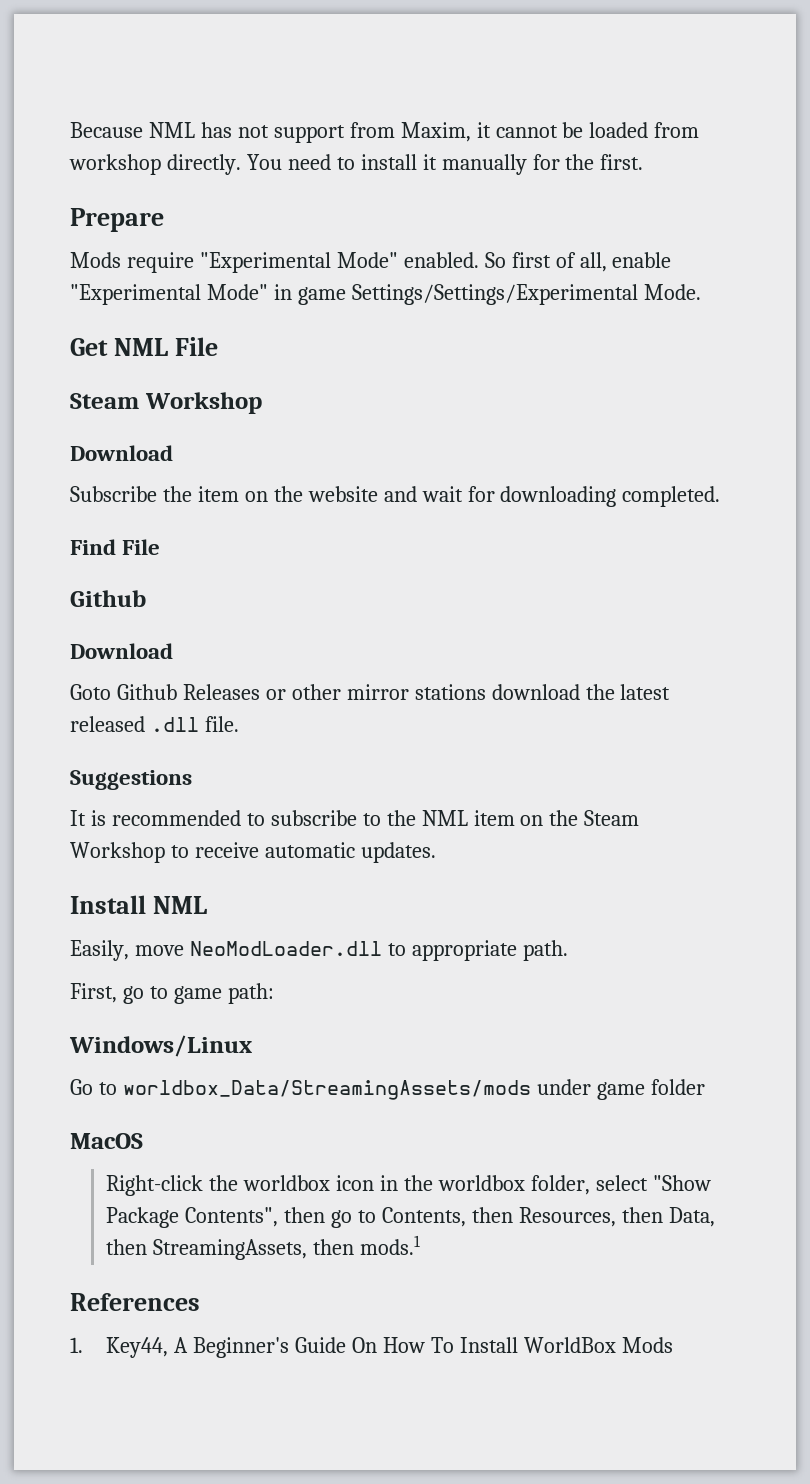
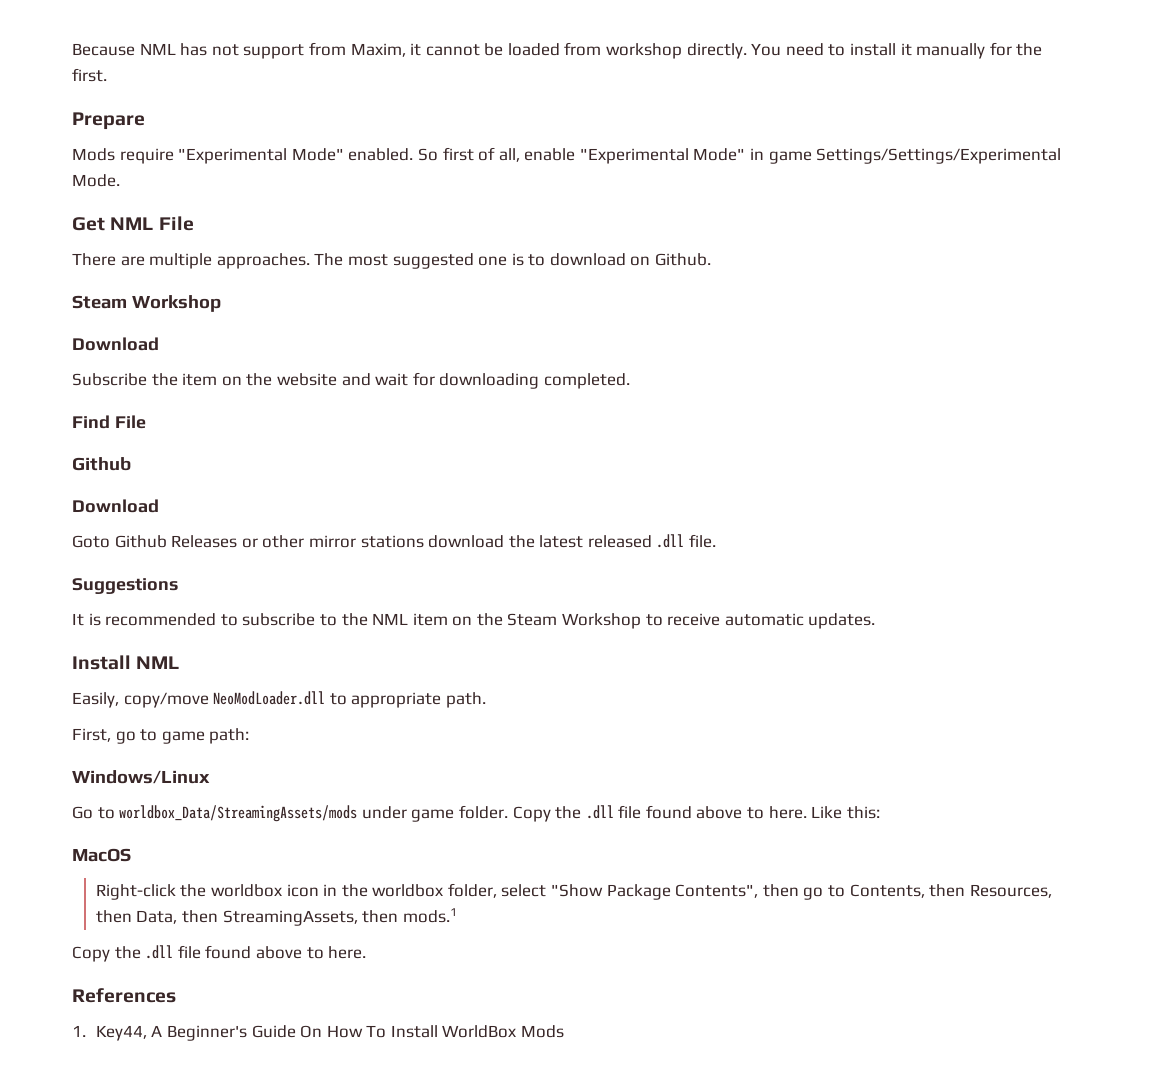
+ There are multiple approaches. The most suggested one is to download on Github.
- Easily, move NeoModLoader.dll to appropriate path.
+ Easily, copy/move NeoModLoader.dll to appropriate path.
- Go to worldbox_Data/StreamingAssets/mods under game folder
+ Go to worldbox_Data/StreamingAssets/mods under game folder. Copy the .dll file found above to here. Like this:
  Right-click the worldbox icon in the worldbox folder, select "Show Package Contents", then go to Contents, then Resources, then Data, then StreamingAssets, then mods.1
+ Copy the .dll file found above to here.

